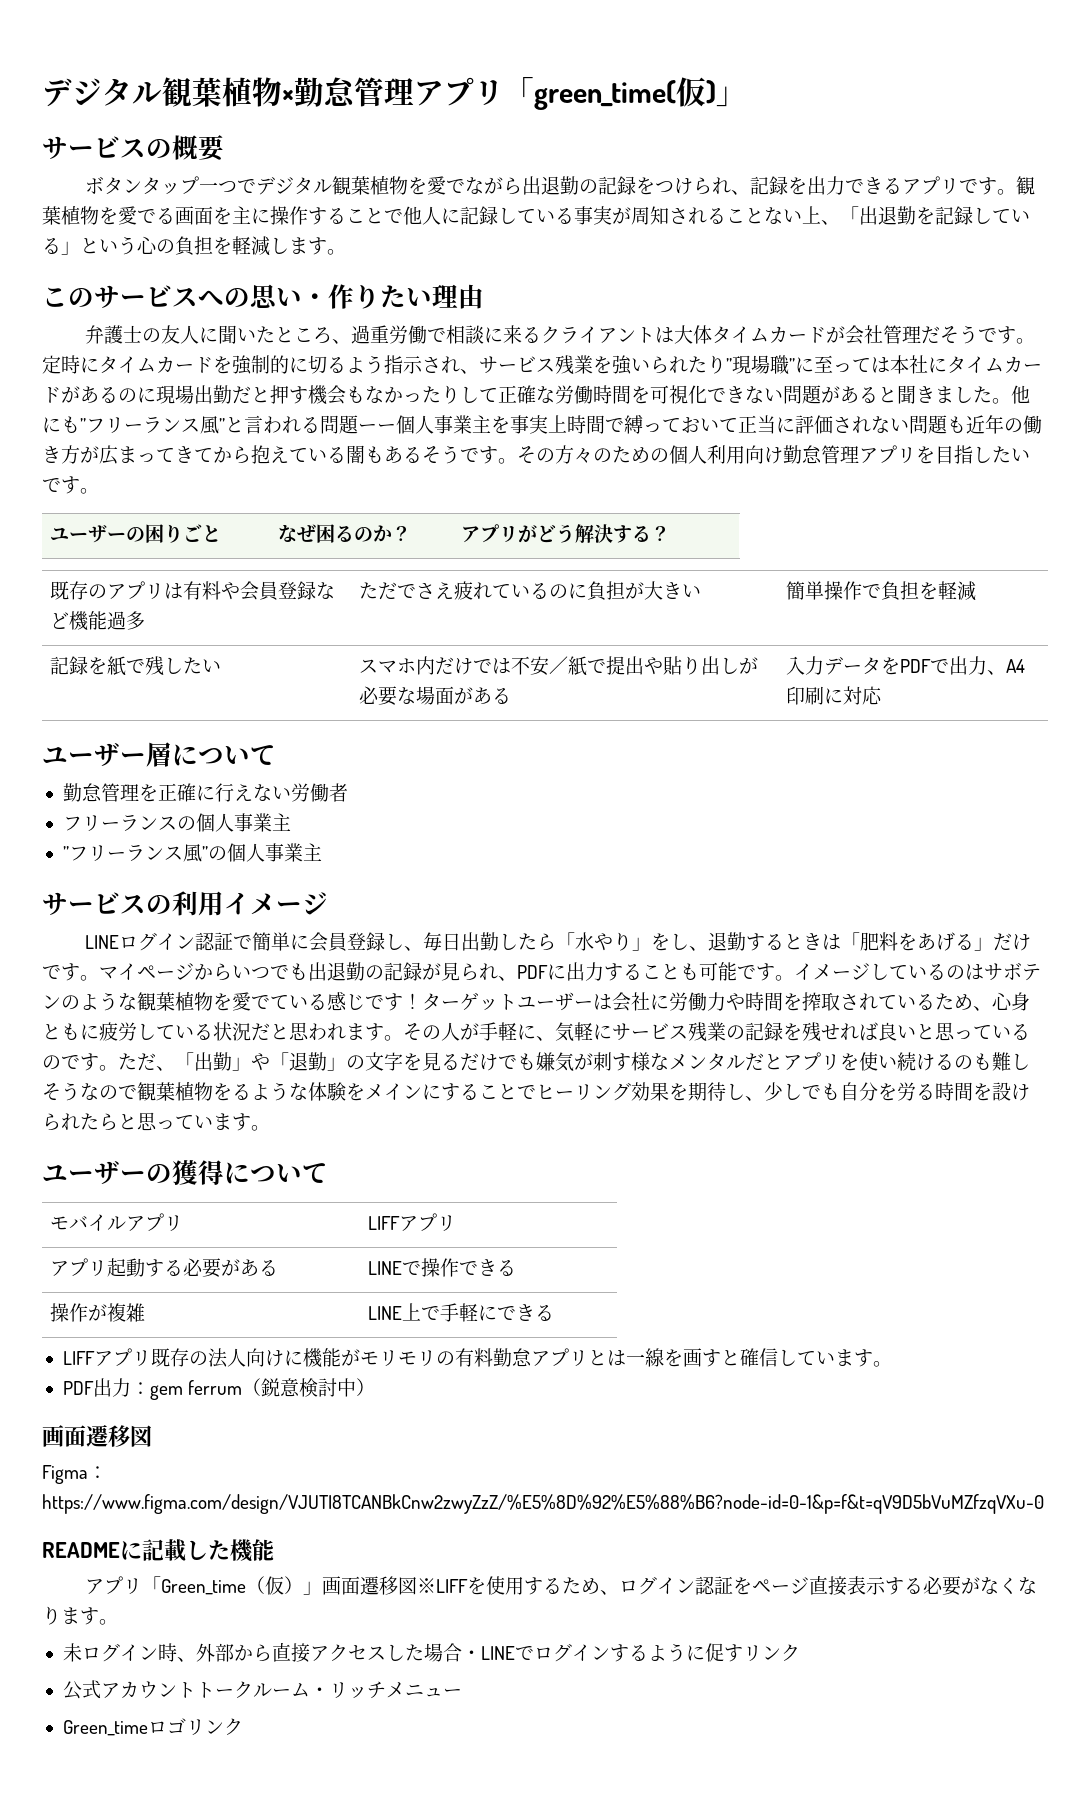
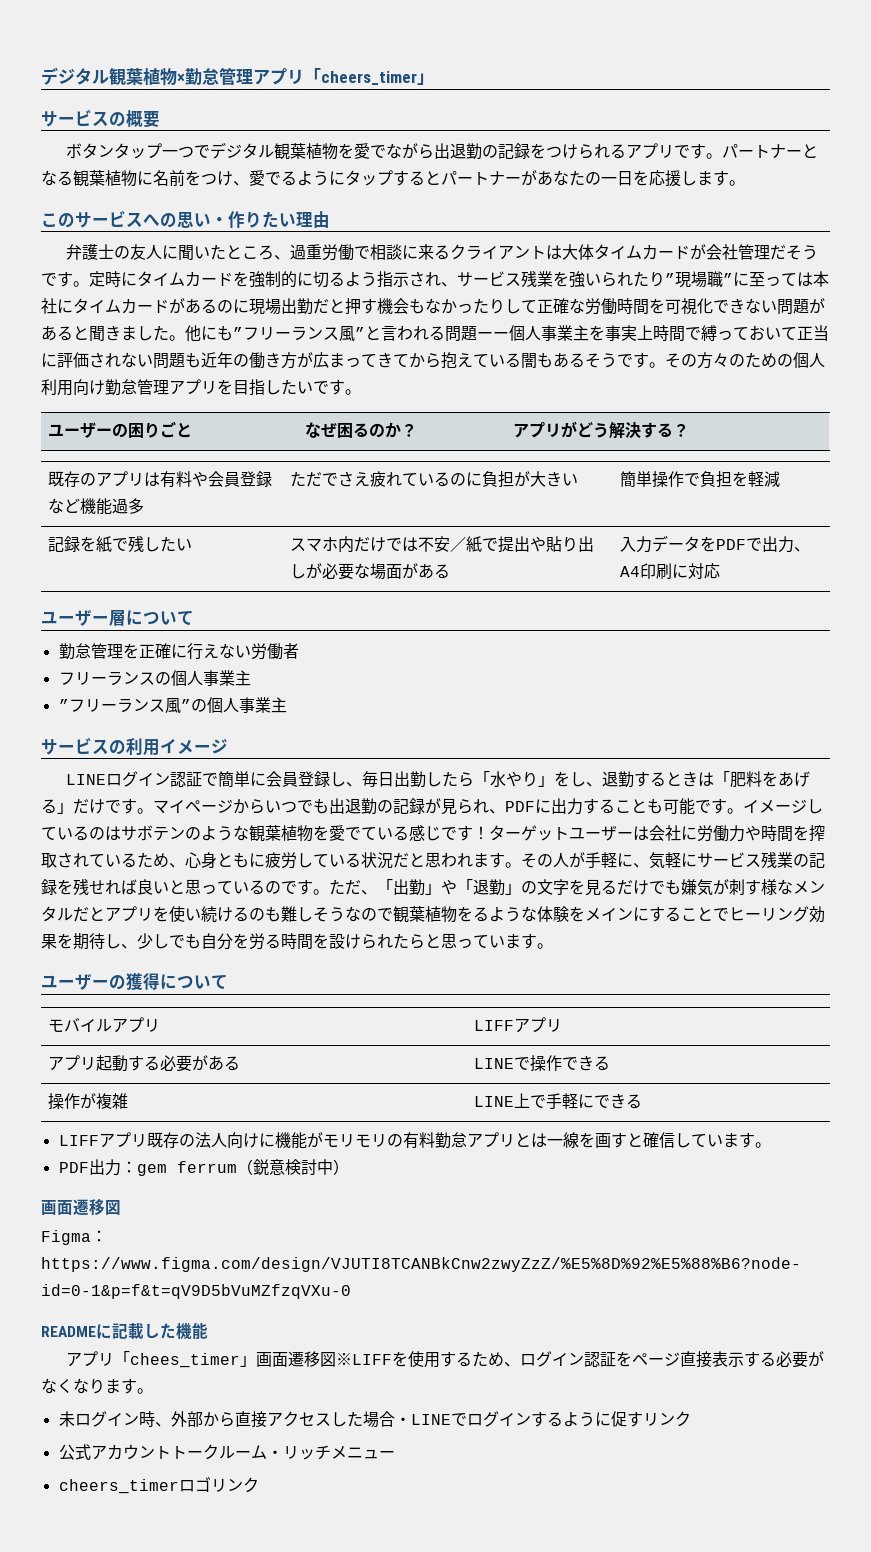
- デジタル観葉植物×勤怠管理アプリ「green_time(仮)」
+ デジタル観葉植物×勤怠管理アプリ「cheers_timer」
- ボタンタップ一つでデジタル観葉植物を愛でながら出退勤の記録をつけられ、記録を出力できるアプリです。観葉植物を愛でる画面を主に操作することで他人に記録している事実が周知されることない上、「出退勤を記録している」という心の負担を軽減します。
+ ボタンタップ一つでデジタル観葉植物を愛でながら出退勤の記録をつけられるアプリです。パートナーとなる観葉植物に名前をつけ、愛でるようにタップするとパートナーがあなたの一日を応援します。
- アプリ「Green_time（仮）」画面遷移図※LIFFを使用するため、ログイン認証をページ直接表示する必要がなくなります。
+ アプリ「chees_timer」画面遷移図※LIFFを使用するため、ログイン認証をページ直接表示する必要がなくなります。
- Green_timeロゴリンク
+ cheers_timerロゴリンク

